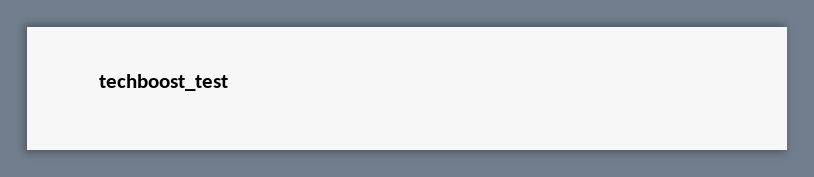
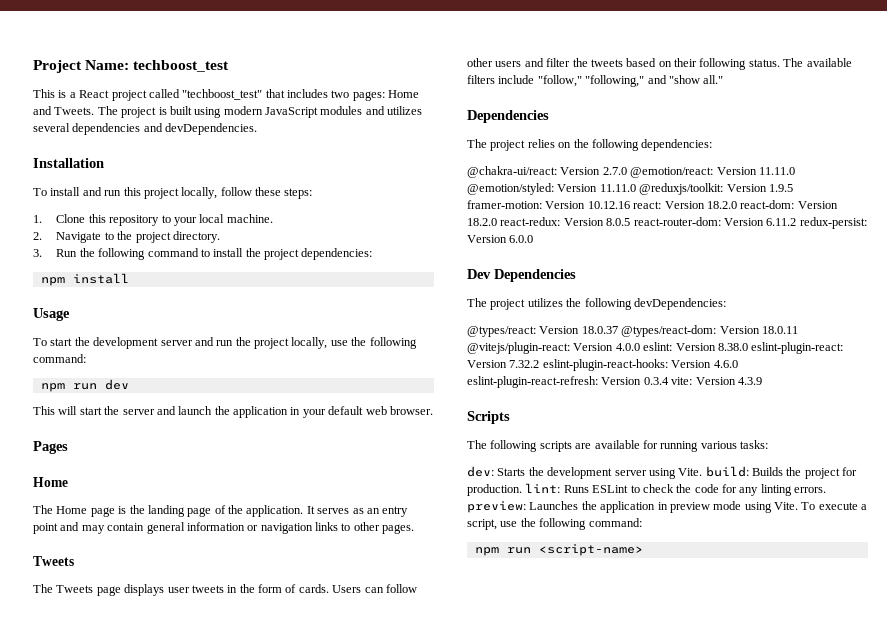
- techboost_test
+ Project Name: techboost_test
+ This is a React project called "techboost_test" that includes two pages: Home and Tweets. The project is built using modern JavaScript modules and utilizes several dependencies and devDependencies.
+ Installation
+ To install and run this project locally, follow these steps:
+ 1. Clone this repository to your local machine.
+ 2. Navigate to the project directory.
+ 3. Run the following command to install the project dependencies:
+ npm install
+ Usage
+ To start the development server and run the project locally, use the following command:
+ npm run dev
+ This will start the server and launch the application in your default web browser.
+ Pages
+ Home
+ The Home page is the landing page of the application. It serves as an entry point and may contain general information or navigation links to other pages.
+ Tweets
+ The Tweets page displays user tweets in the form of cards. Users can follow other users and filter the tweets based on their following status. The available filters include "follow," "following," and "show all."
+ Dependencies
+ The project relies on the following dependencies:
+ @chakra-ui/react: Version 2.7.0 @emotion/react: Version 11.11.0 @emotion/styled: Version 11.11.0 @reduxjs/toolkit: Version 1.9.5 framer-motion: Version 10.12.16 react: Version 18.2.0 react-dom: Version 18.2.0 react-redux: Version 8.0.5 react-router-dom: Version 6.11.2 redux-persist: Version 6.0.0
+ Dev Dependencies
+ The project utilizes the following devDependencies:
+ @types/react: Version 18.0.37 @types/react-dom: Version 18.0.11 @vitejs/plugin-react: Version 4.0.0 eslint: Version 8.38.0 eslint-plugin-react: Version 7.32.2 eslint-plugin-react-hooks: Version 4.6.0 eslint-plugin-react-refresh: Version 0.3.4 vite: Version 4.3.9
+ Scripts
+ The following scripts are available for running various tasks:
+ dev: Starts the development server using Vite. build: Builds the project for production. lint: Runs ESLint to check the code for any linting errors. preview: Launches the application in preview mode using Vite. To execute a script, use the following command:
+ npm run <script-name>

